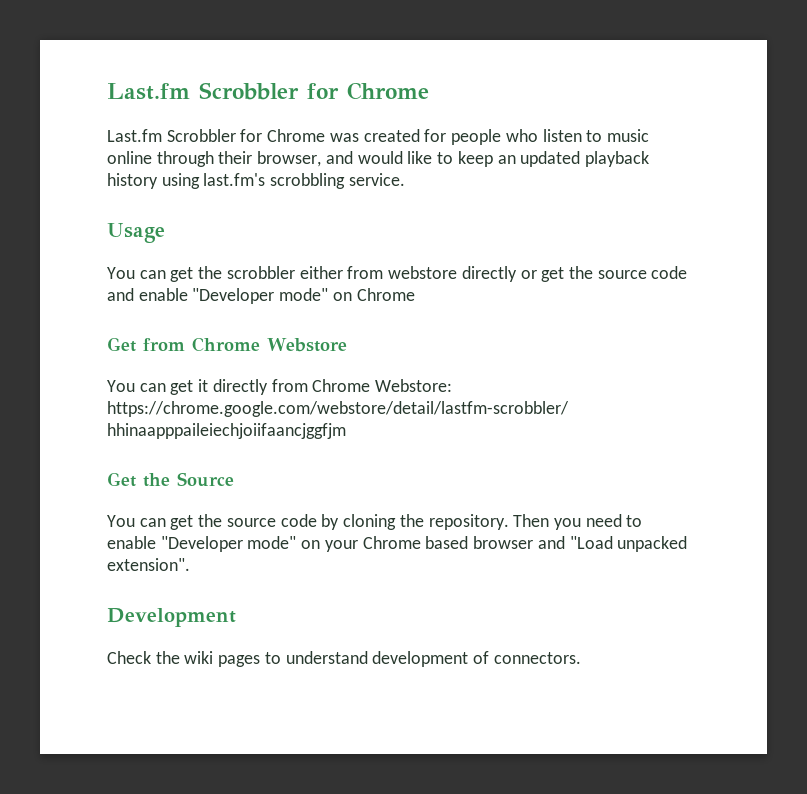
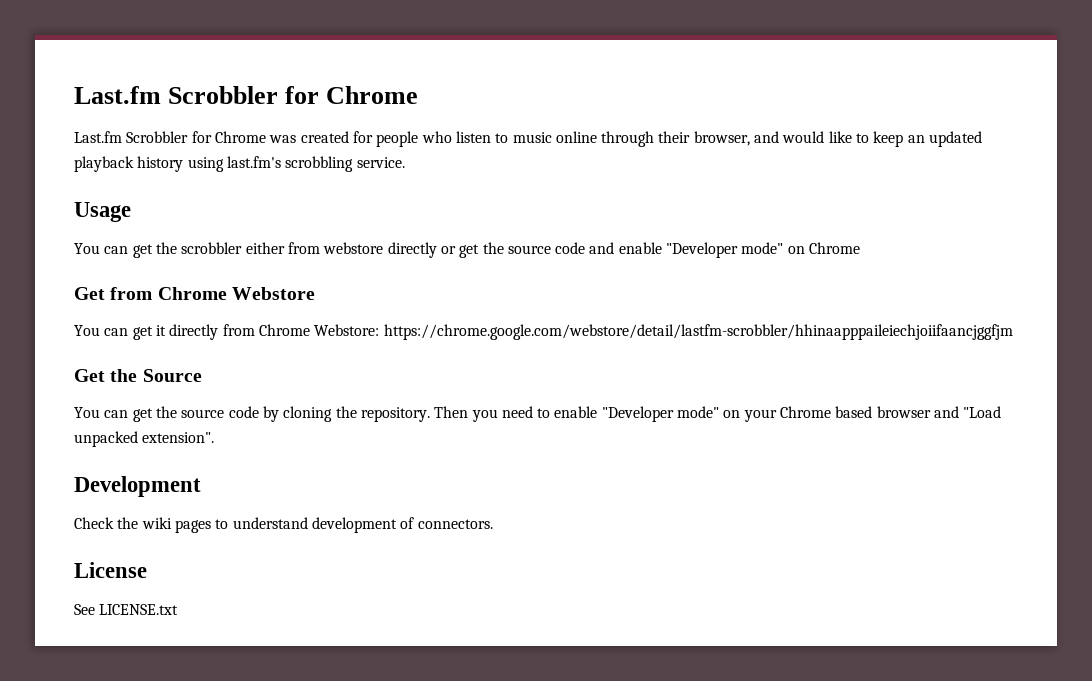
+ License
+ See LICENSE.txt

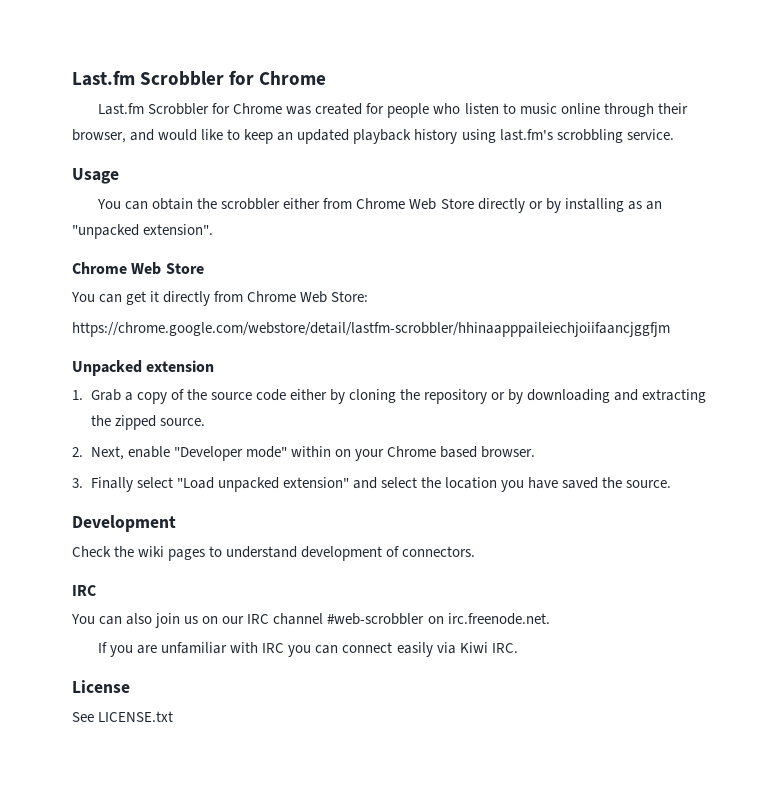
- You can get the scrobbler either from webstore directly or get the source code and enable "Developer mode" on Chrome
- Get from Chrome Webstore
+ You can obtain the scrobbler either from Chrome Web Store directly or by installing as an "unpacked extension".
+ Chrome Web Store
- You can get it directly from Chrome Webstore: https://chrome.google.com/webstore/detail/lastfm-scrobbler/hhinaapppaileiechjoiifaancjggfjm
+ You can get it directly from Chrome Web Store:
+ https://chrome.google.com/webstore/detail/lastfm-scrobbler/hhinaapppaileiechjoiifaancjggfjm
- Get the Source
- You can get the source code by cloning the repository. Then you need to enable "Developer mode" on your Chrome based browser and "Load unpacked extension".
+ Unpacked extension
+ 1. Grab a copy of the source code either by cloning the repository or by downloading and extracting the zipped source.
+ 2. Next, enable "Developer mode" within on your Chrome based browser.
+ 3. Finally select "Load unpacked extension" and select the location you have saved the source.
  Check the wiki pages to understand development of connectors.
+ IRC
+ You can also join us on our IRC channel #web-scrobbler on irc.freenode.net.
+ If you are unfamiliar with IRC you can connect easily via Kiwi IRC.

